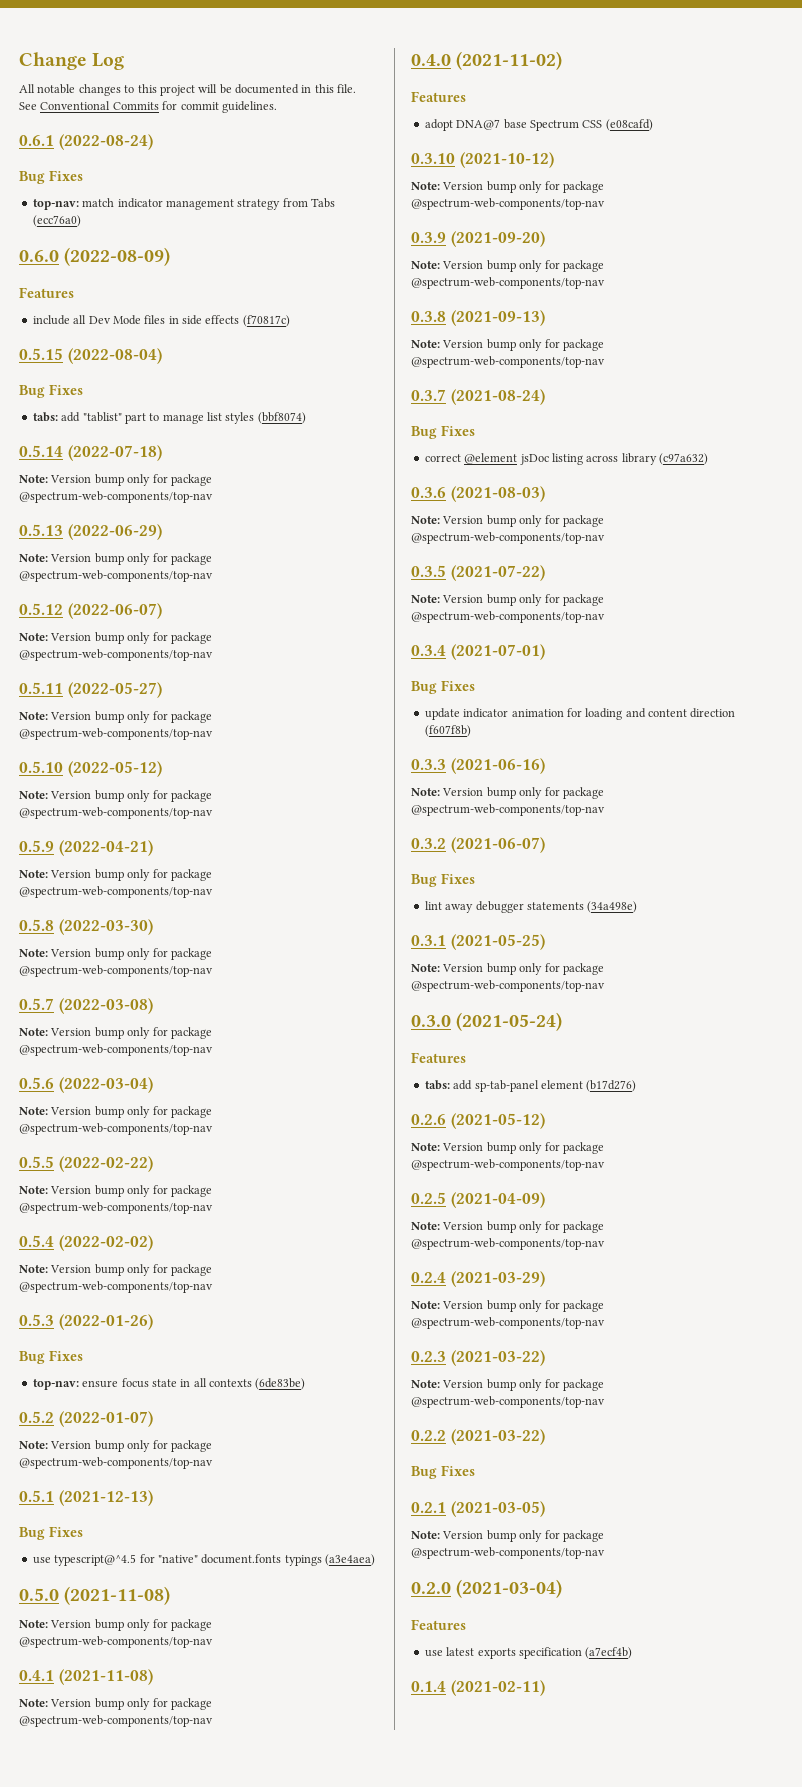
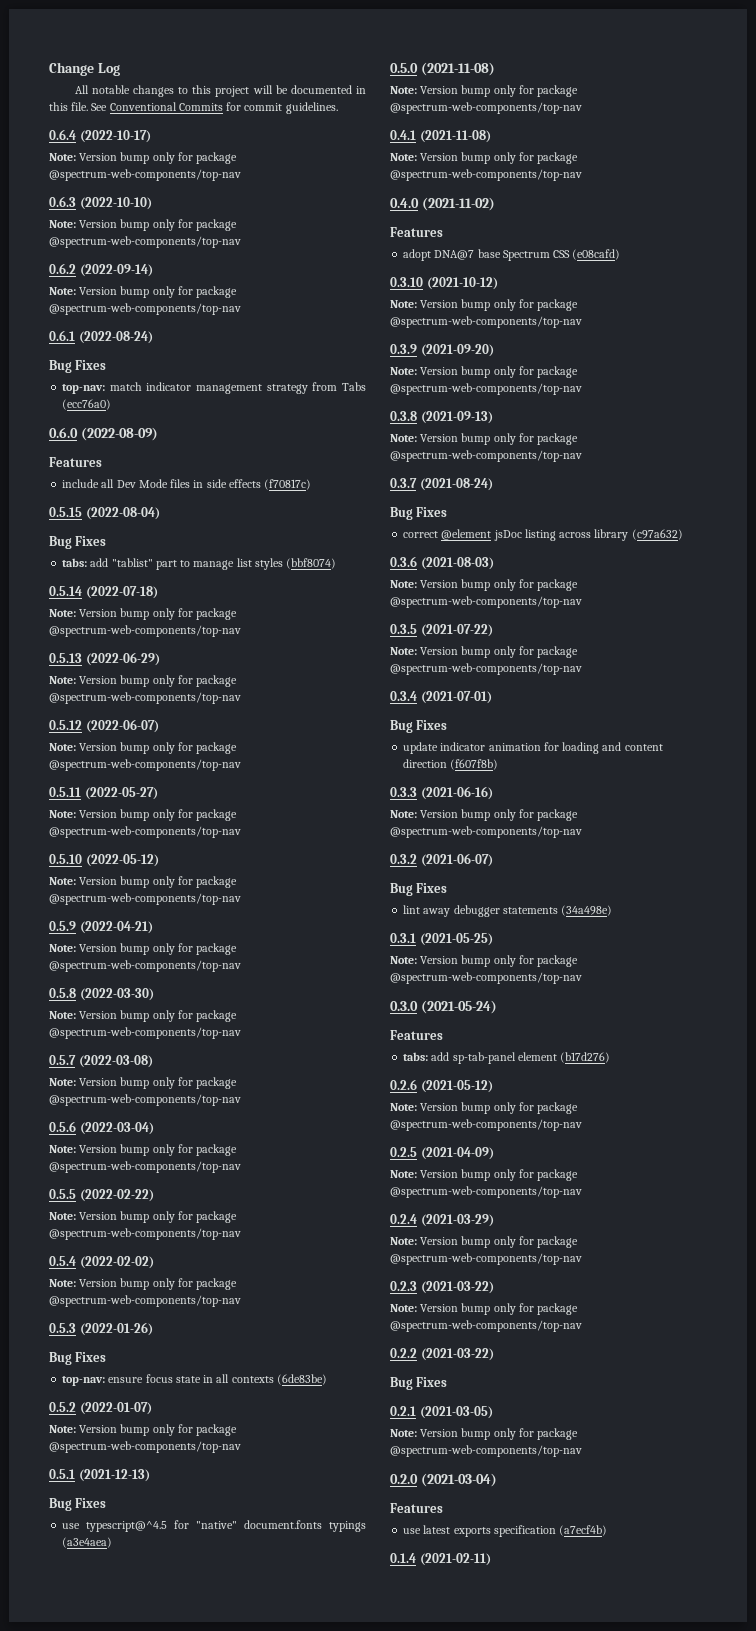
+ 0.6.4 (2022-10-17)
+ Note: Version bump only for package @spectrum-web-components/top-nav
+ 0.6.3 (2022-10-10)
+ Note: Version bump only for package @spectrum-web-components/top-nav
+ 0.6.2 (2022-09-14)
+ Note: Version bump only for package @spectrum-web-components/top-nav

